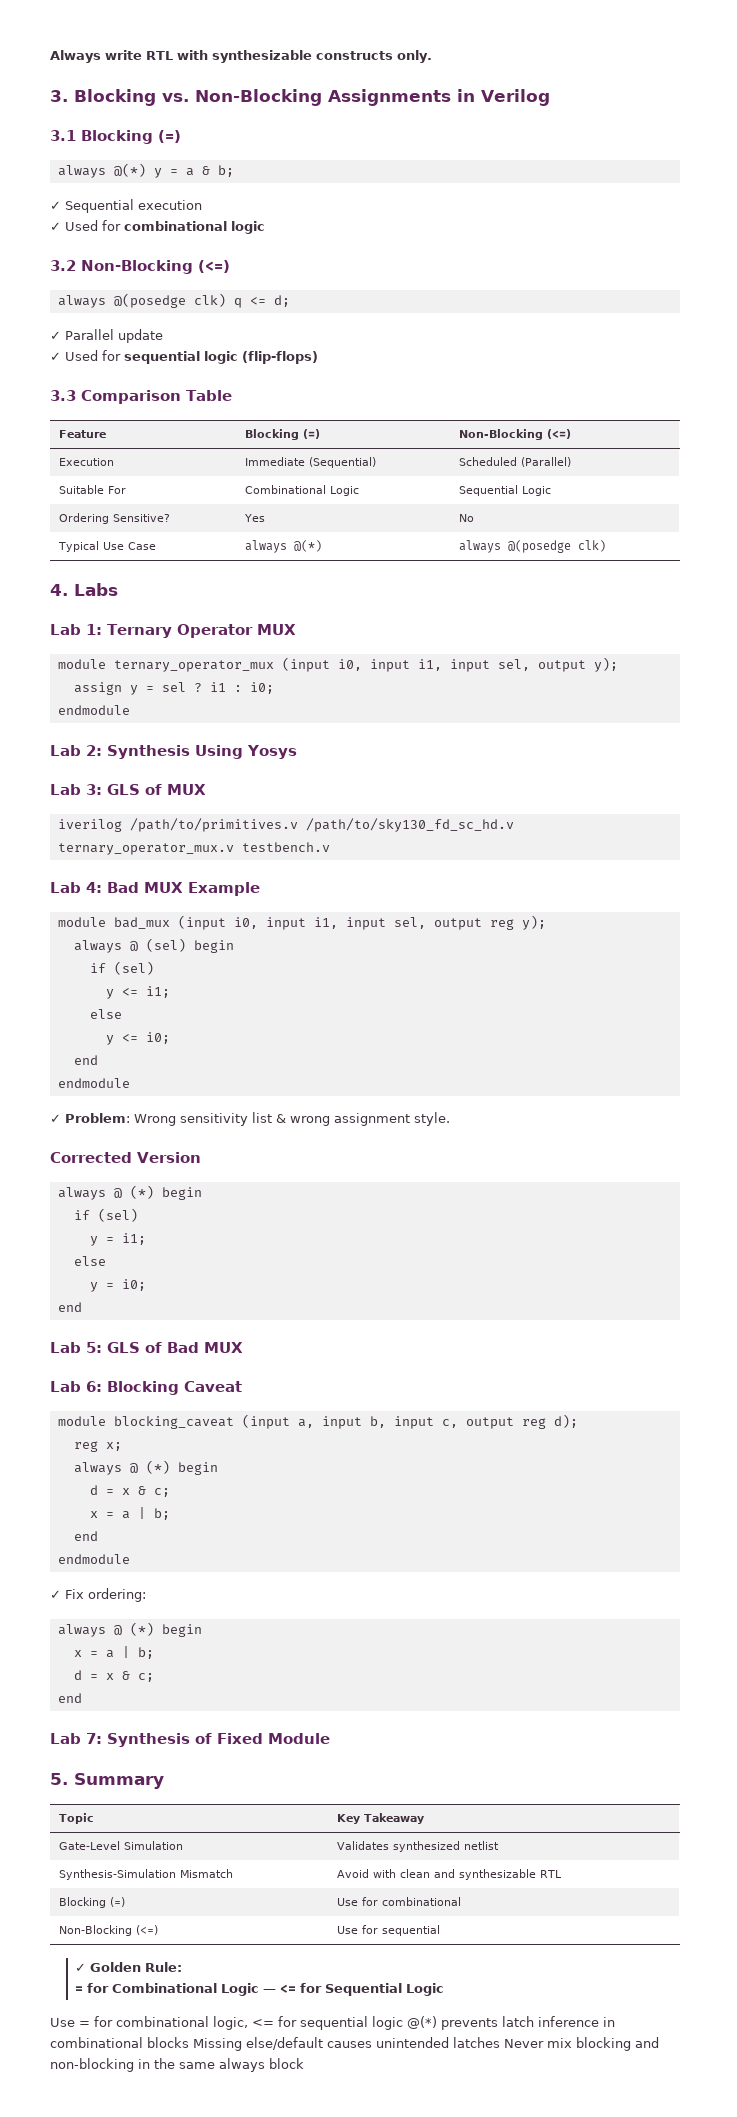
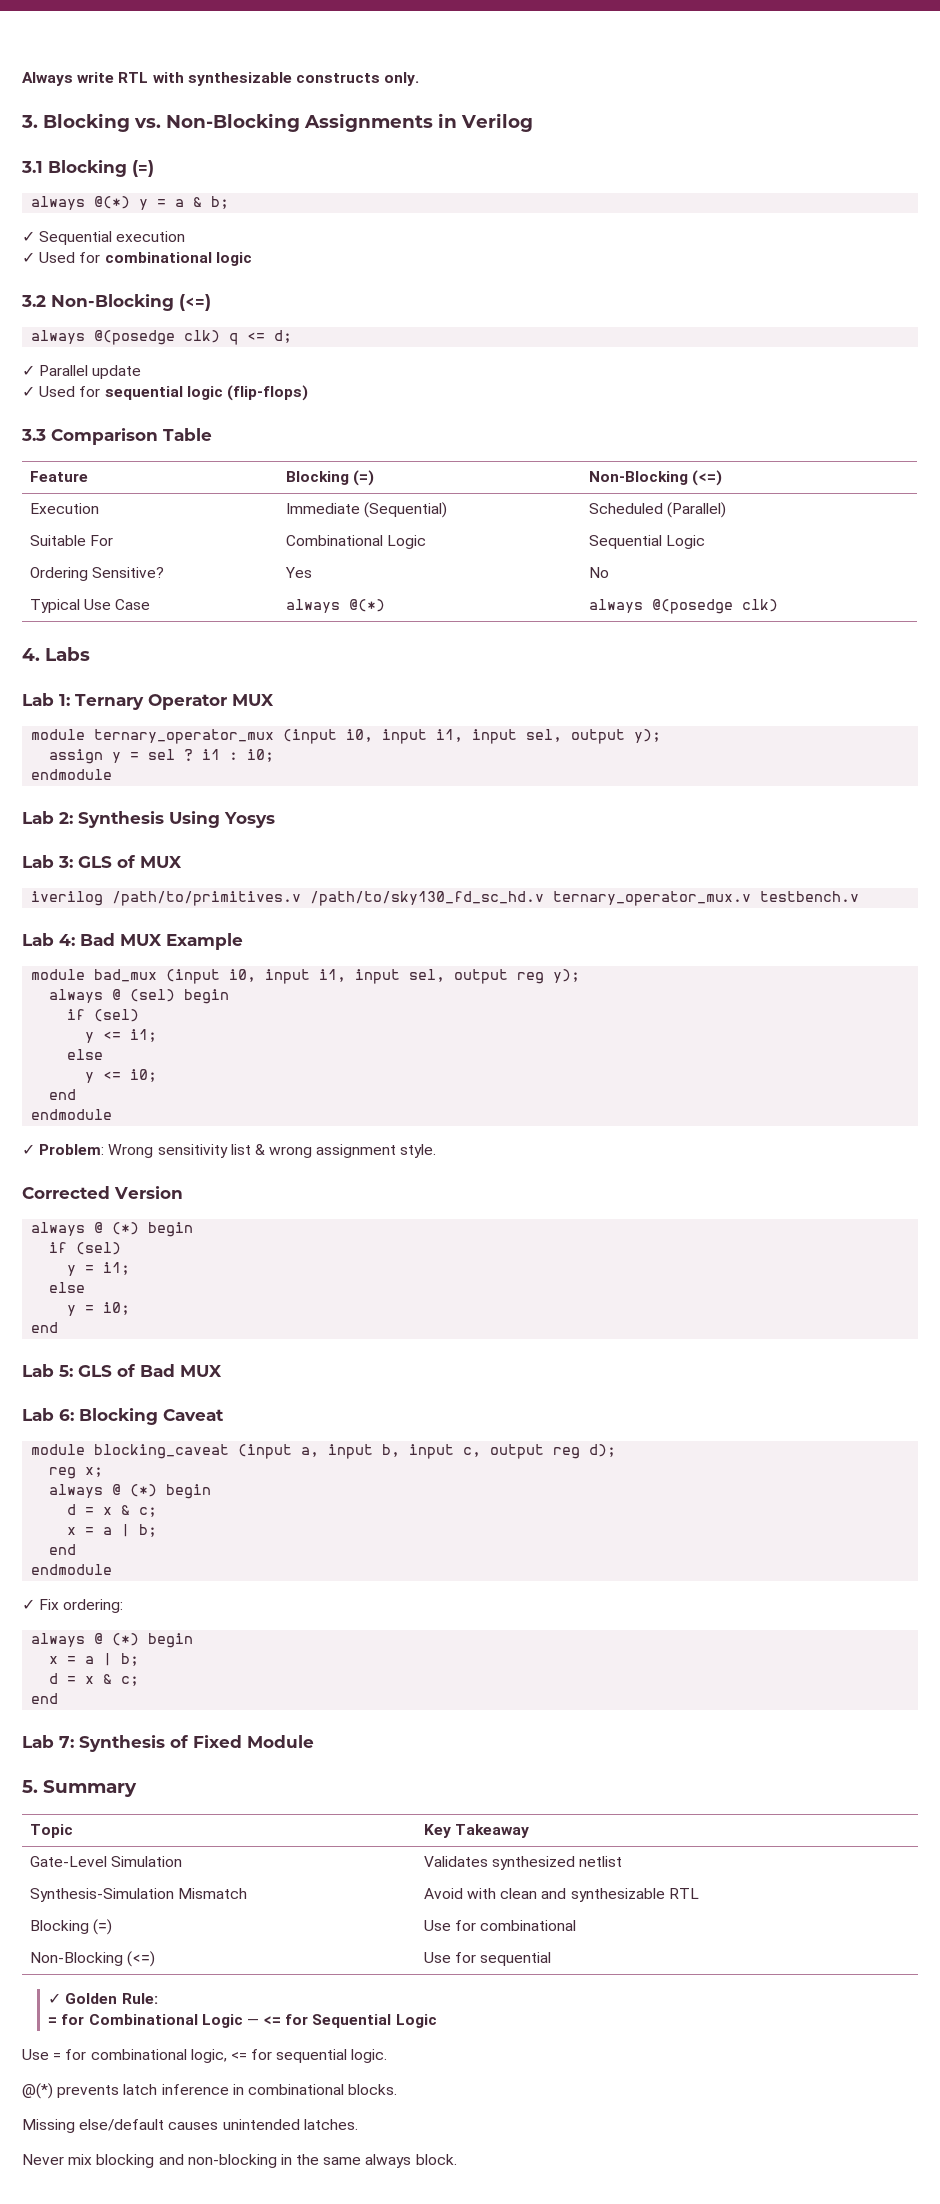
- Use = for combinational logic, <= for sequential logic @(*) prevents latch inference in combinational blocks Missing else/default causes unintended latches Never mix blocking and non-blocking in the same always block
+ Use = for combinational logic, <= for sequential logic.
+ @(*) prevents latch inference in combinational blocks.
+ Missing else/default causes unintended latches.
+ Never mix blocking and non-blocking in the same always block.

